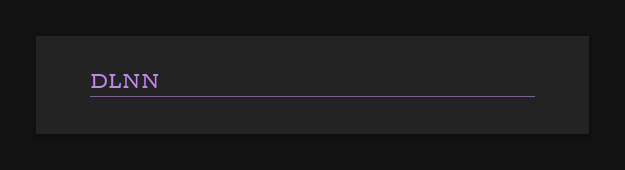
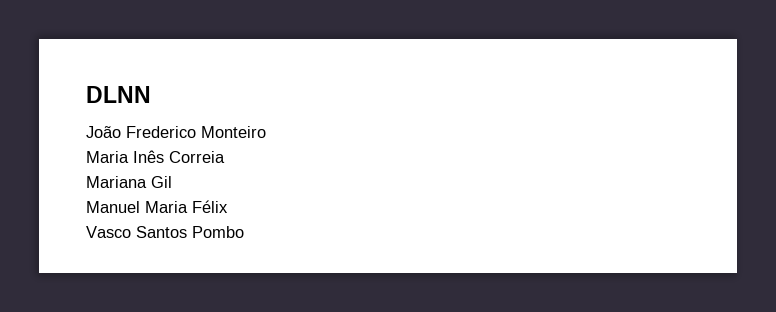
+ João Frederico Monteiro
+ Maria Inês Correia
+ Mariana Gil
+ Manuel Maria Félix
+ Vasco Santos Pombo

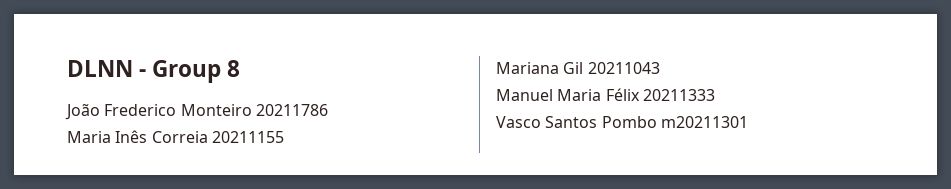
- DLNN
+ DLNN - Group 8
- João Frederico Monteiro
+ João Frederico Monteiro 20211786
- Maria Inês Correia
+ Maria Inês Correia 20211155
- Mariana Gil
+ Mariana Gil 20211043
- Manuel Maria Félix
+ Manuel Maria Félix 20211333
- Vasco Santos Pombo
+ Vasco Santos Pombo m20211301

